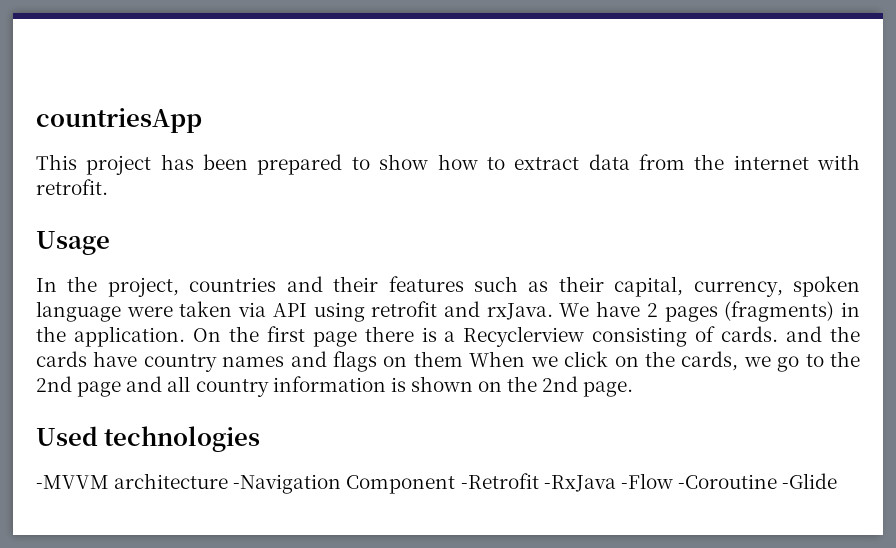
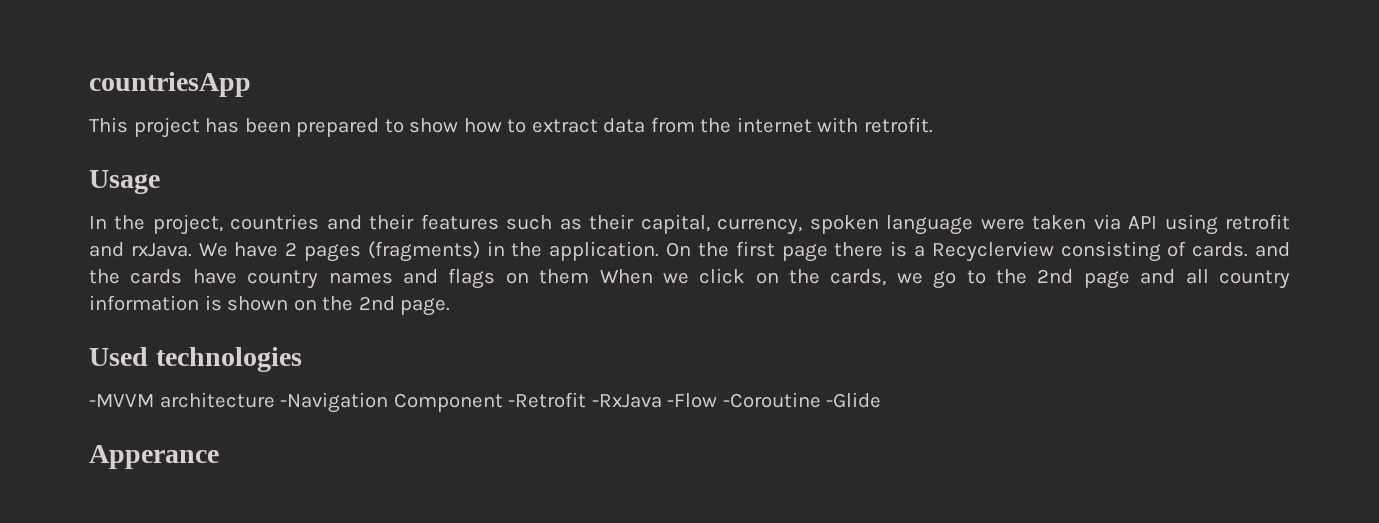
+ Apperance

